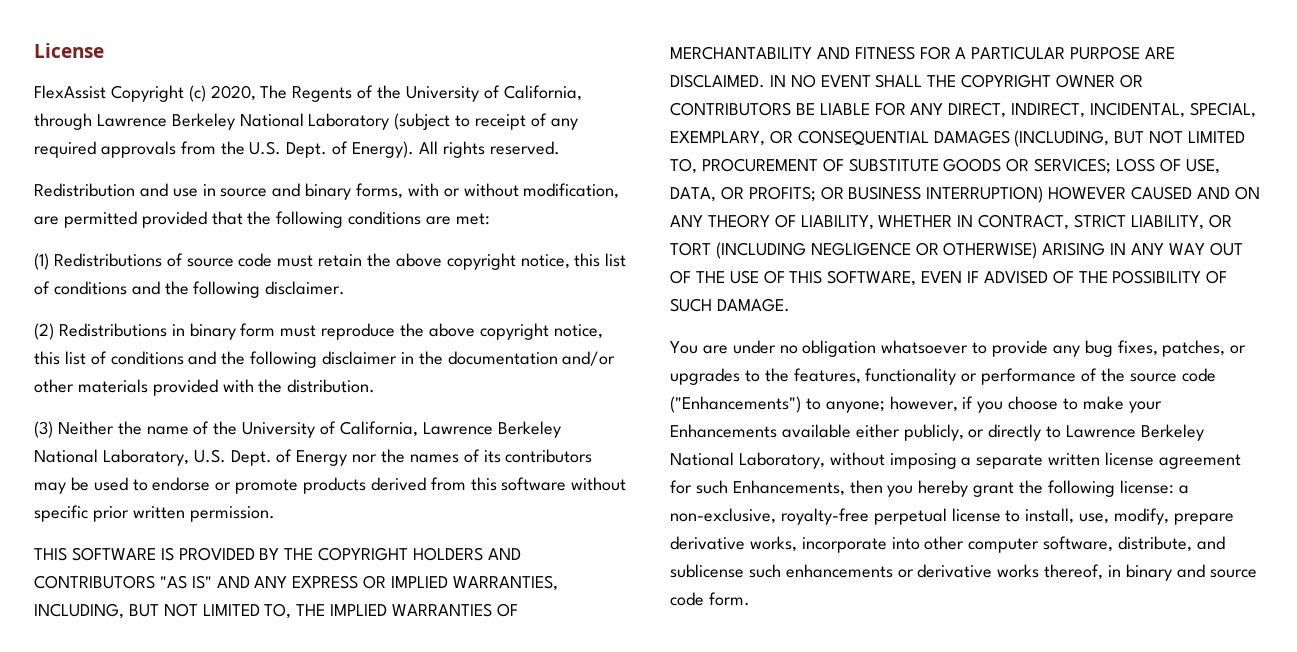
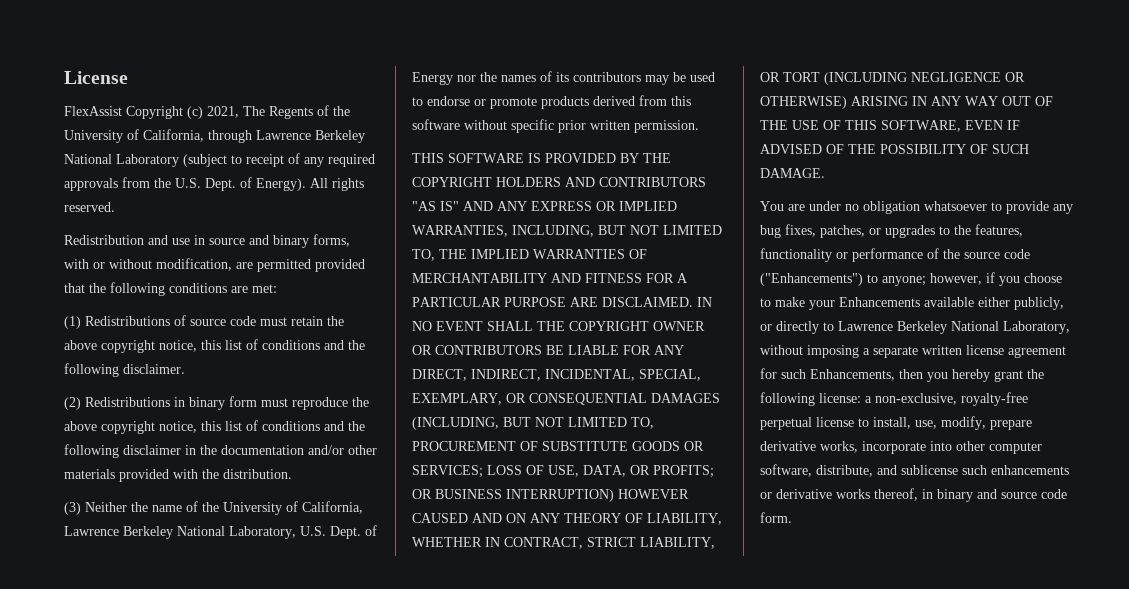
- FlexAssist Copyright (c) 2020, The Regents of the University of California, through Lawrence Berkeley National Laboratory (subject to receipt of any required approvals from the U.S. Dept. of Energy).
+ FlexAssist Copyright (c) 2021, The Regents of the University of California, through Lawrence Berkeley National Laboratory (subject to receipt of any required approvals from the U.S. Dept. of Energy).

